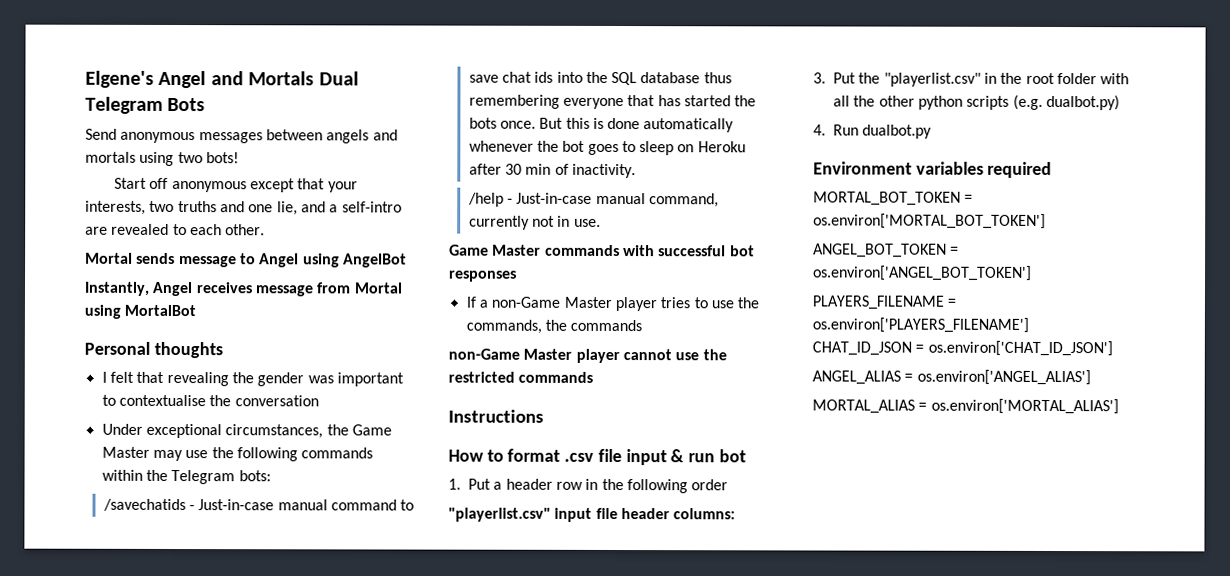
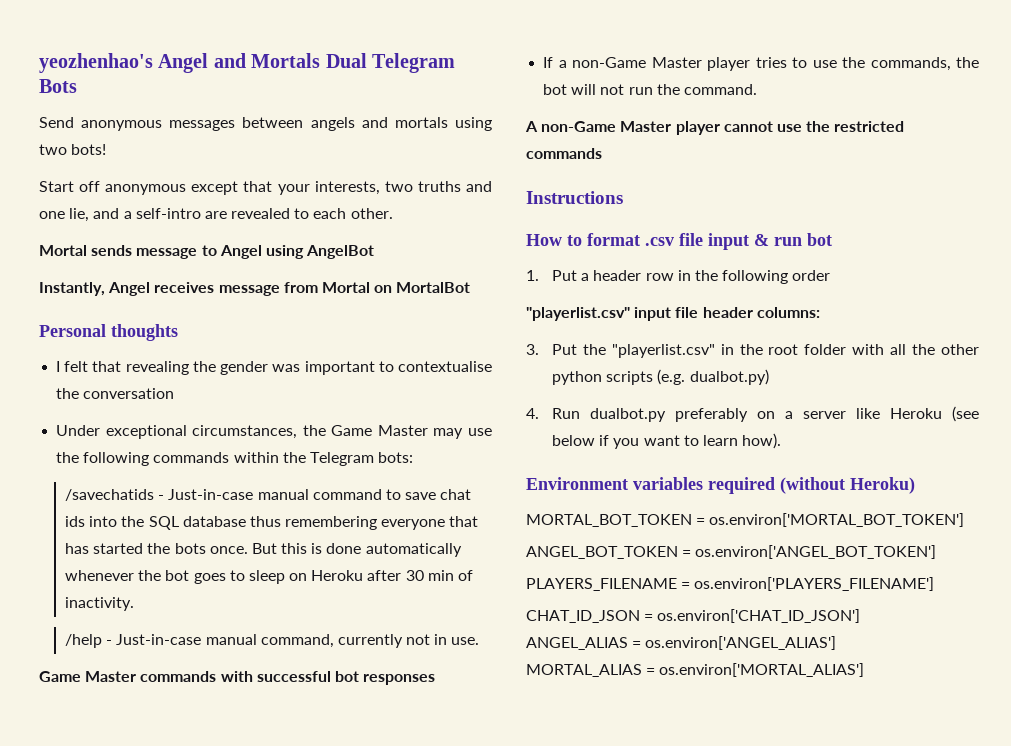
- Elgene's Angel and Mortals Dual Telegram Bots
+ yeozhenhao's Angel and Mortals Dual Telegram Bots
- Instantly, Angel receives message from Mortal using MortalBot
+ Instantly, Angel receives message from Mortal on MortalBot
- If a non-Game Master player tries to use the commands, the commands
- non-Game Master player cannot use the restricted commands
+ If a non-Game Master player tries to use the commands, the bot will not run the command.
+ A non-Game Master player cannot use the restricted commands
- 4. Run dualbot.py
+ 4. Run dualbot.py preferably on a server like Heroku (see below if you want to learn how).
- Environment variables required
+ Environment variables required (without Heroku)

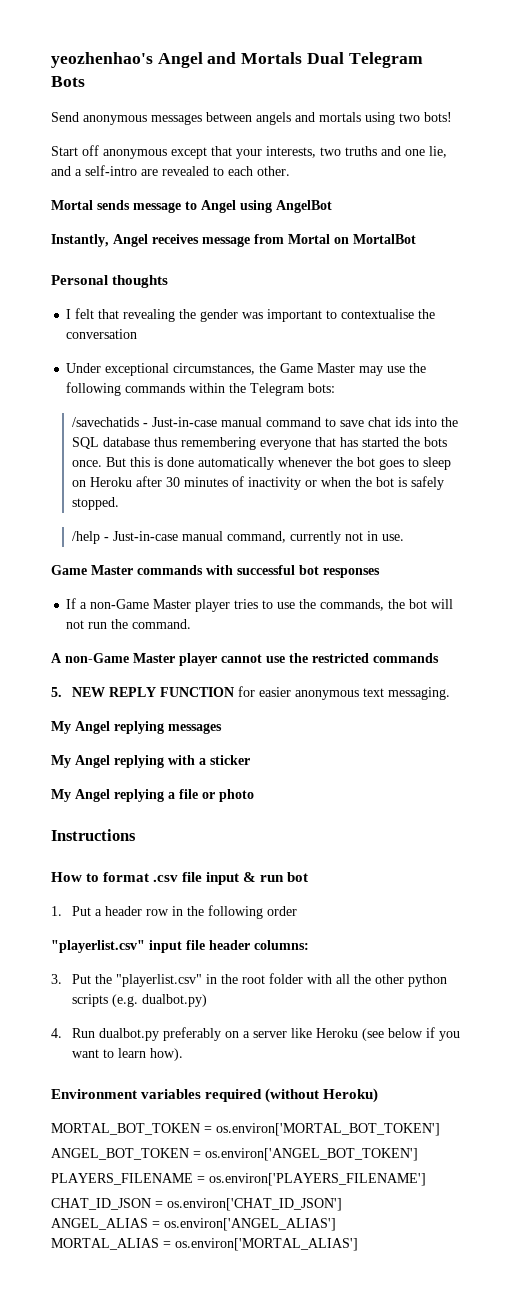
- But this is done automatically whenever the bot goes to sleep on Heroku after 30 min of inactivity.
+ But this is done automatically whenever the bot goes to sleep on Heroku after 30 minutes of inactivity or when the bot is safely stopped.
+ 5. NEW REPLY FUNCTION for easier anonymous text messaging.
+ My Angel replying messages
+ My Angel replying with a sticker
+ My Angel replying a file or photo

